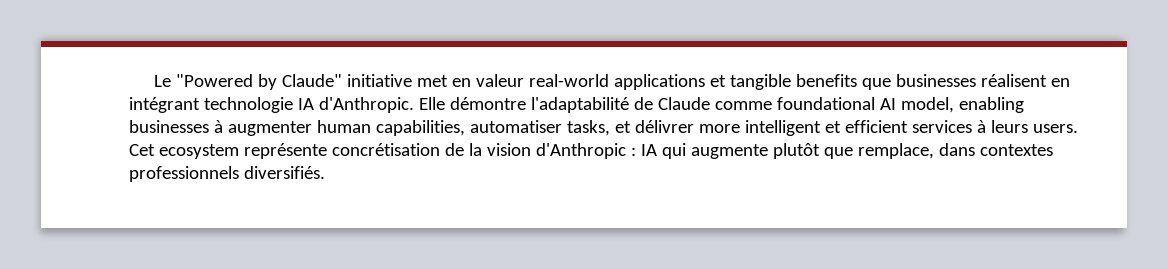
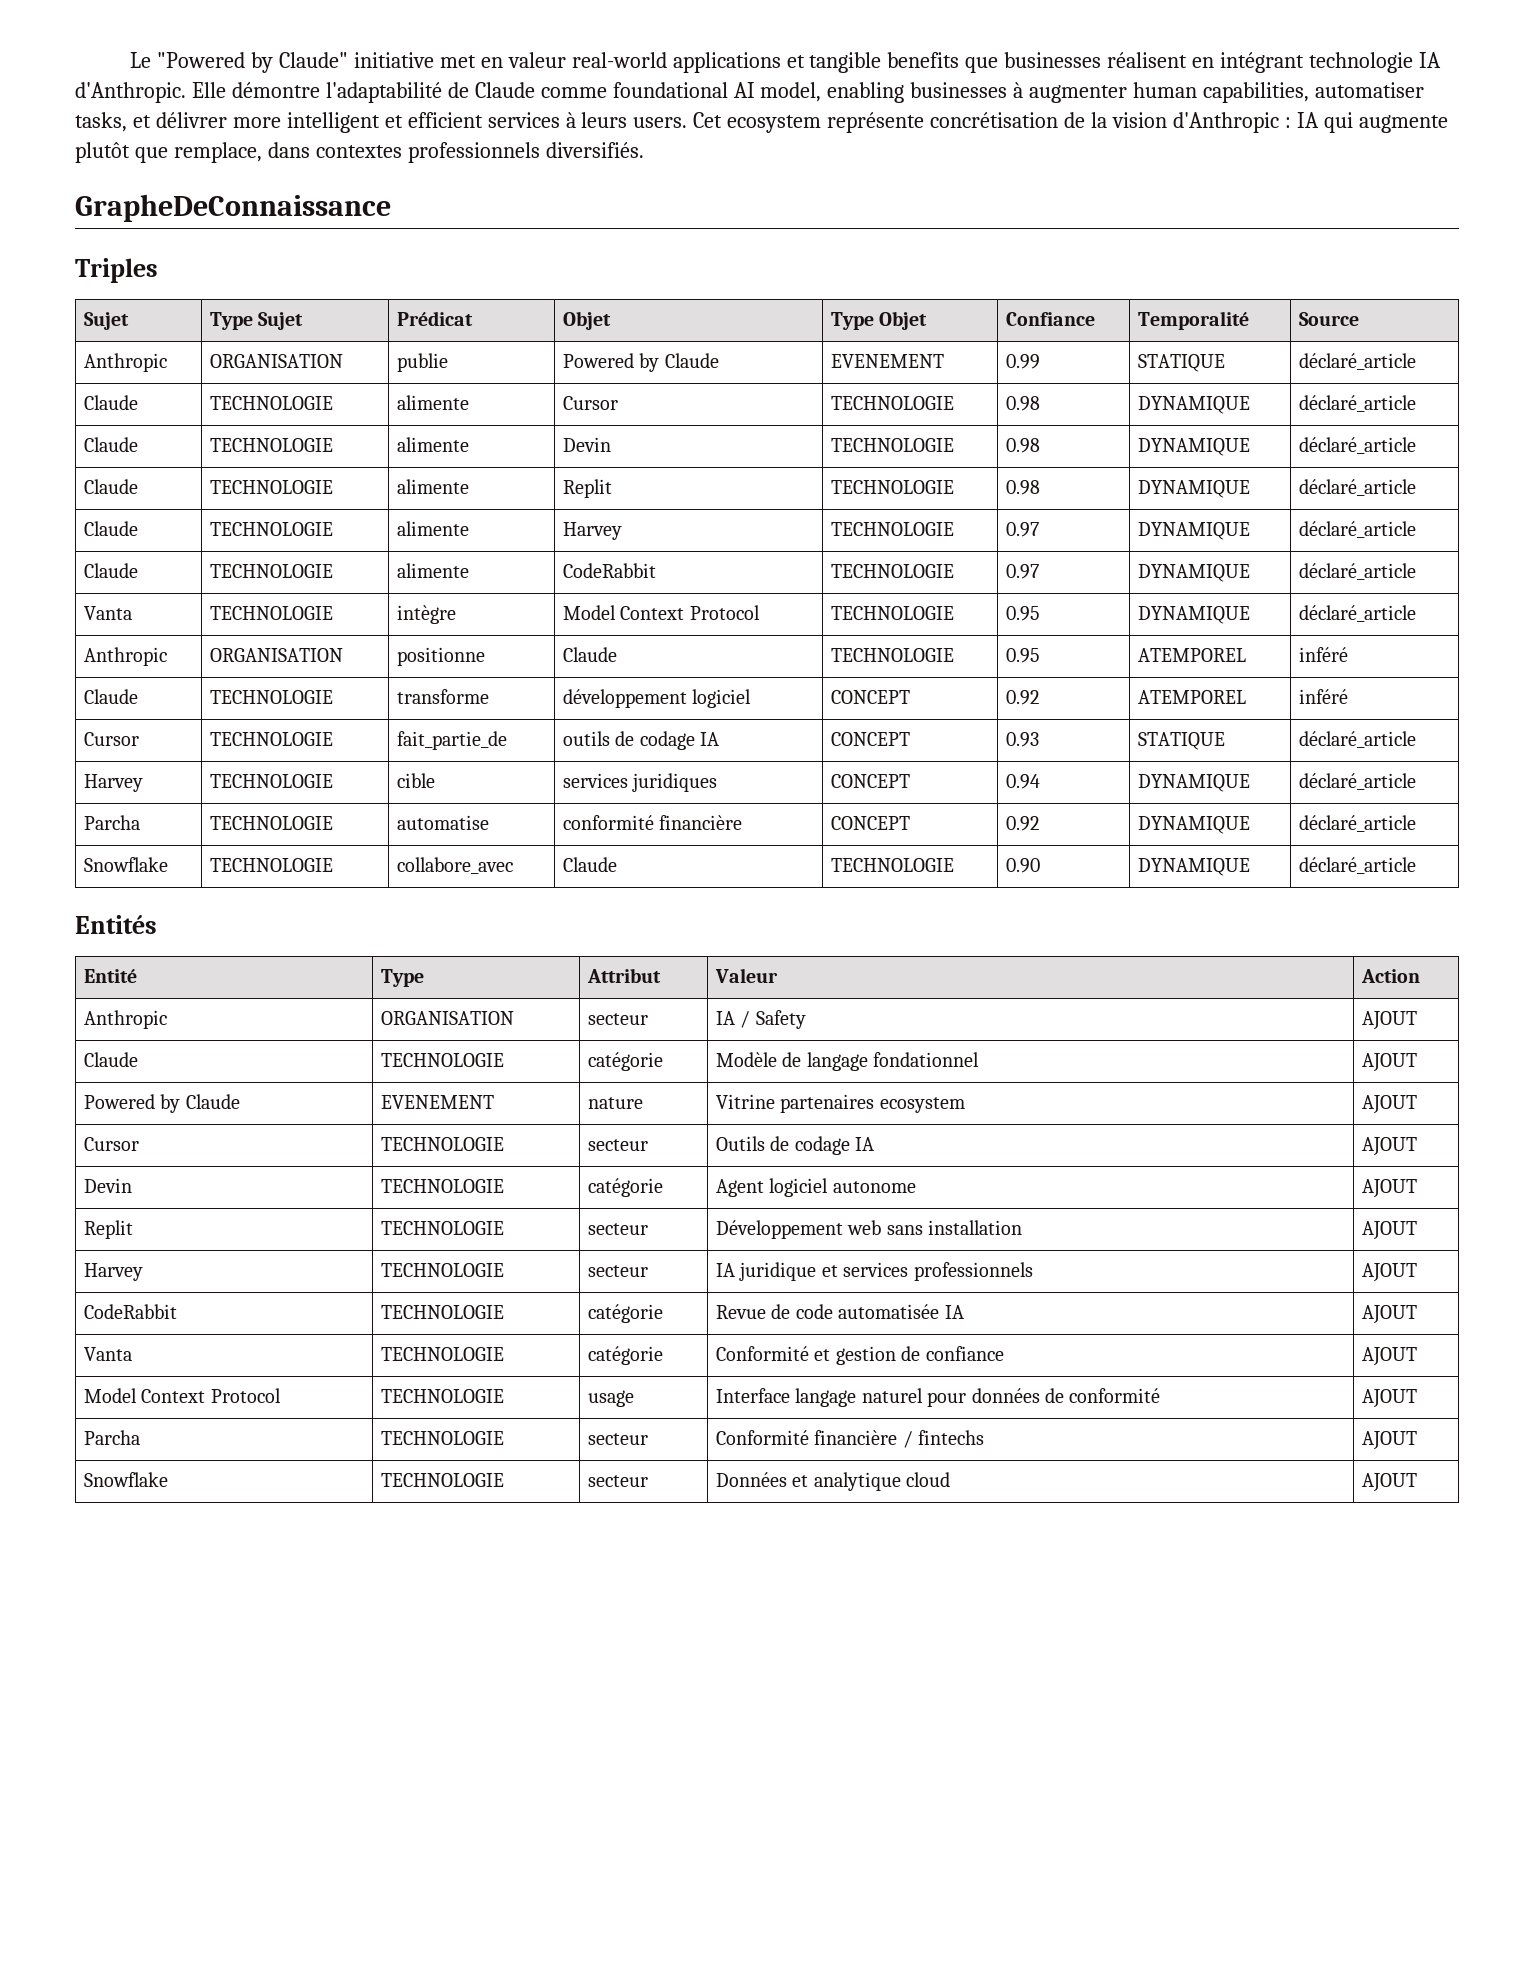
+ GrapheDeConnaissance
+ Triples
+ Sujet | Type Sujet | Prédicat | Objet | Type Objet | Confiance | Temporalité | Source
+ Anthropic | ORGANISATION | publie | Powered by Claude | EVENEMENT | 0.99 | STATIQUE | déclaré_article
+ Claude | TECHNOLOGIE | alimente | Cursor | TECHNOLOGIE | 0.98 | DYNAMIQUE | déclaré_article
+ Claude | TECHNOLOGIE | alimente | Devin | TECHNOLOGIE | 0.98 | DYNAMIQUE | déclaré_article
+ Claude | TECHNOLOGIE | alimente | Replit | TECHNOLOGIE | 0.98 | DYNAMIQUE | déclaré_article
+ Claude | TECHNOLOGIE | alimente | Harvey | TECHNOLOGIE | 0.97 | DYNAMIQUE | déclaré_article
+ Claude | TECHNOLOGIE | alimente | CodeRabbit | TECHNOLOGIE | 0.97 | DYNAMIQUE | déclaré_article
+ Vanta | TECHNOLOGIE | intègre | Model Context Protocol | TECHNOLOGIE | 0.95 | DYNAMIQUE | déclaré_article
+ Anthropic | ORGANISATION | positionne | Claude | TECHNOLOGIE | 0.95 | ATEMPOREL | inféré
+ Claude | TECHNOLOGIE | transforme | développement logiciel | CONCEPT | 0.92 | ATEMPOREL | inféré
+ Cursor | TECHNOLOGIE | fait_partie_de | outils de codage IA | CONCEPT | 0.93 | STATIQUE | déclaré_article
+ Harvey | TECHNOLOGIE | cible | services juridiques | CONCEPT | 0.94 | DYNAMIQUE | déclaré_article
+ Parcha | TECHNOLOGIE | automatise | conformité financière | CONCEPT | 0.92 | DYNAMIQUE | déclaré_article
+ Snowflake | TECHNOLOGIE | collabore_avec | Claude | TECHNOLOGIE | 0.90 | DYNAMIQUE | déclaré_article
+ Entités
+ Entité | Type | Attribut | Valeur | Action
+ Anthropic | ORGANISATION | secteur | IA / Safety | AJOUT
+ Claude | TECHNOLOGIE | catégorie | Modèle de langage fondationnel | AJOUT
+ Powered by Claude | EVENEMENT | nature | Vitrine partenaires ecosystem | AJOUT
+ Cursor | TECHNOLOGIE | secteur | Outils de codage IA | AJOUT
+ Devin | TECHNOLOGIE | catégorie | Agent logiciel autonome | AJOUT
+ Replit | TECHNOLOGIE | secteur | Développement web sans installation | AJOUT
+ Harvey | TECHNOLOGIE | secteur | IA juridique et services professionnels | AJOUT
+ CodeRabbit | TECHNOLOGIE | catégorie | Revue de code automatisée IA | AJOUT
+ Vanta | TECHNOLOGIE | catégorie | Conformité et gestion de confiance | AJOUT
+ Model Context Protocol | TECHNOLOGIE | usage | Interface langage naturel pour données de conformité | AJOUT
+ Parcha | TECHNOLOGIE | secteur | Conformité financière / fintechs | AJOUT
+ Snowflake | TECHNOLOGIE | secteur | Données et analytique cloud | AJOUT

